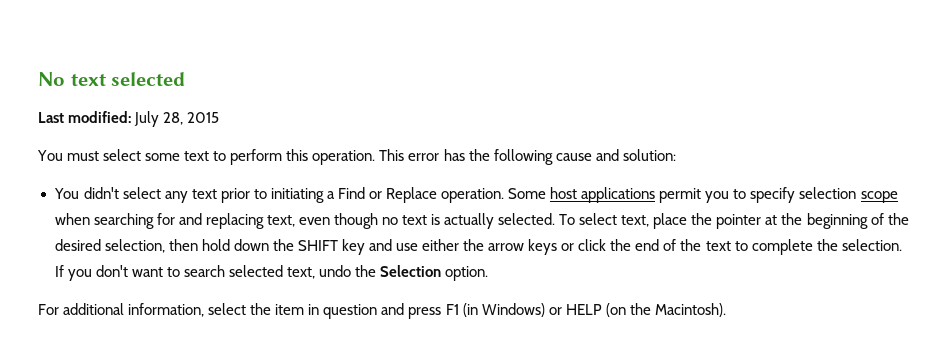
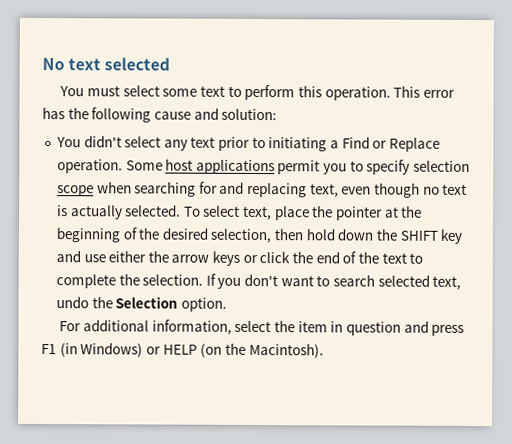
- Last modified: July 28, 2015

